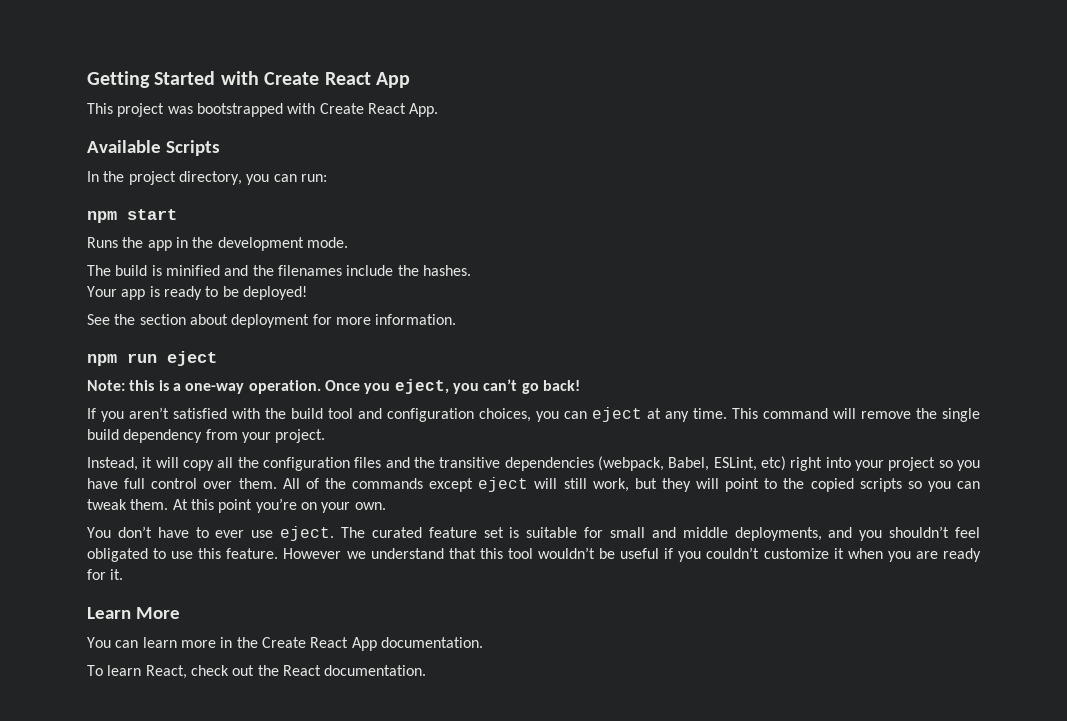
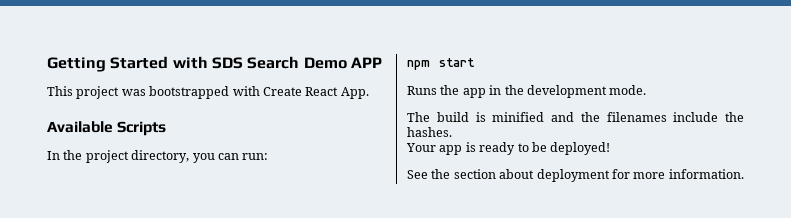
- Getting Started with Create React App
+ Getting Started with SDS Search Demo APP
- npm run eject
- Note: this is a one-way operation. Once you eject, you can’t go back!
- If you aren’t satisfied with the build tool and configuration choices, you can eject at any time. This command will remove the single build dependency from your project.
- Instead, it will copy all the configuration files and the transitive dependencies (webpack, Babel, ESLint, etc) right into your project so you have full control over them. All of the commands except eject will still work, but they will point to the copied scripts so you can tweak them. At this point you’re on your own.
- You don’t have to ever use eject. The curated feature set is suitable for small and middle deployments, and you shouldn’t feel obligated to use this feature. However we understand that this tool wouldn’t be useful if you couldn’t customize it when you are ready for it.
- Learn More
- You can learn more in the Create React App documentation.
- To learn React, check out the React documentation.

